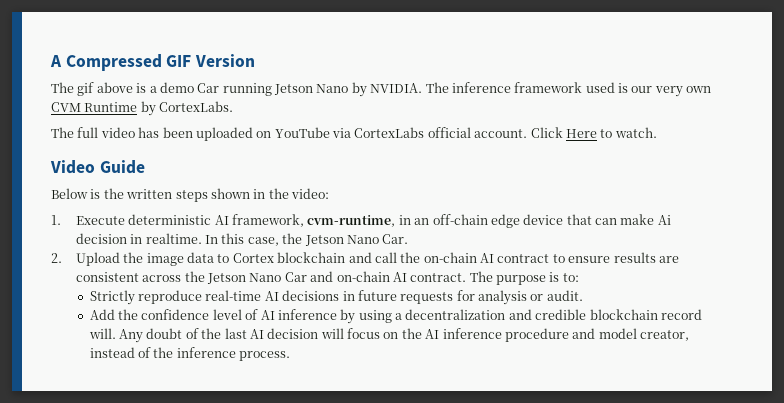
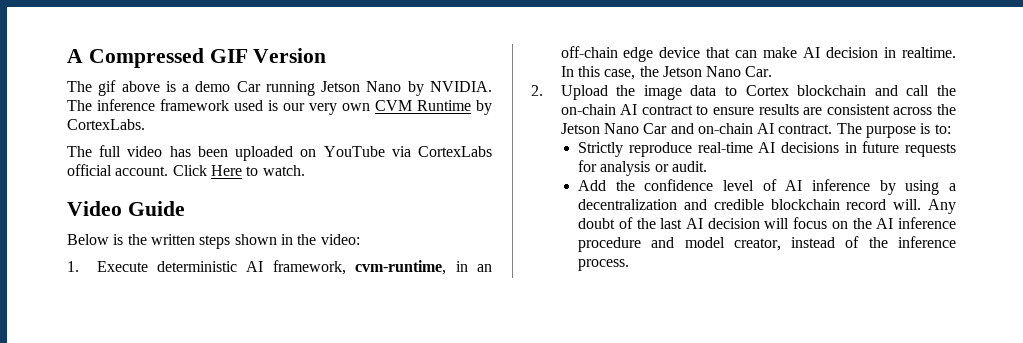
- 1. Execute deterministic AI framework, cvm-runtime, in an off-chain edge device that can make Ai decision in realtime.
+ 1. Execute deterministic AI framework, cvm-runtime, in an off-chain edge device that can make AI decision in realtime.

